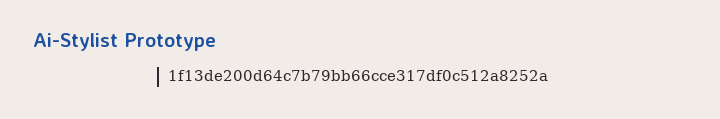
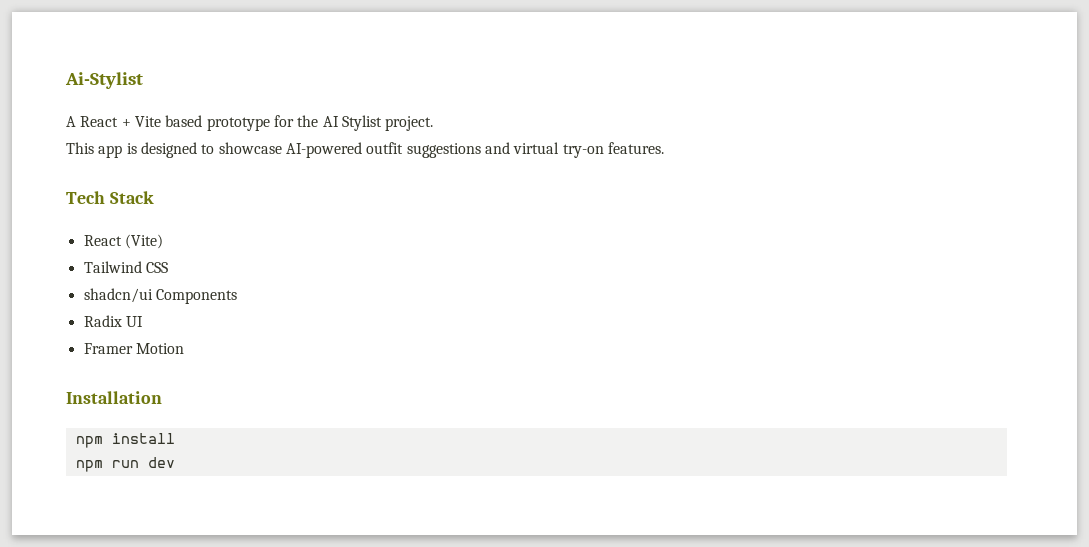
- Ai-Stylist Prototype
- 1f13de200d64c7b79bb66cce317df0c512a8252a
+ Ai-Stylist
+ A React + Vite based prototype for the AI Stylist project.
+ This app is designed to showcase AI-powered outfit suggestions and virtual try-on features.
+ Tech Stack
+ React (Vite)
+ Tailwind CSS
+ shadcn/ui Components
+ Radix UI
+ Framer Motion
+ Installation
+ npm install
+ npm run dev

